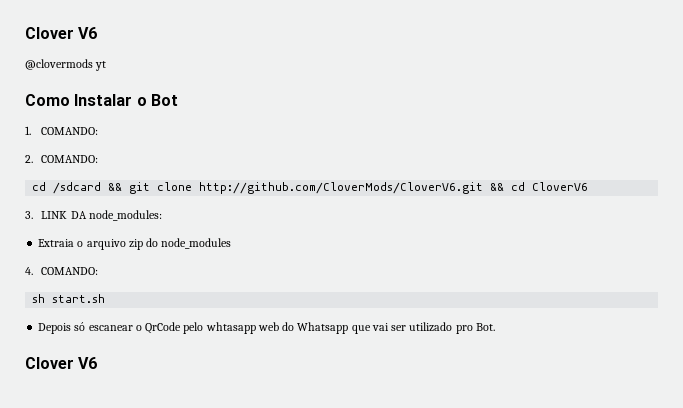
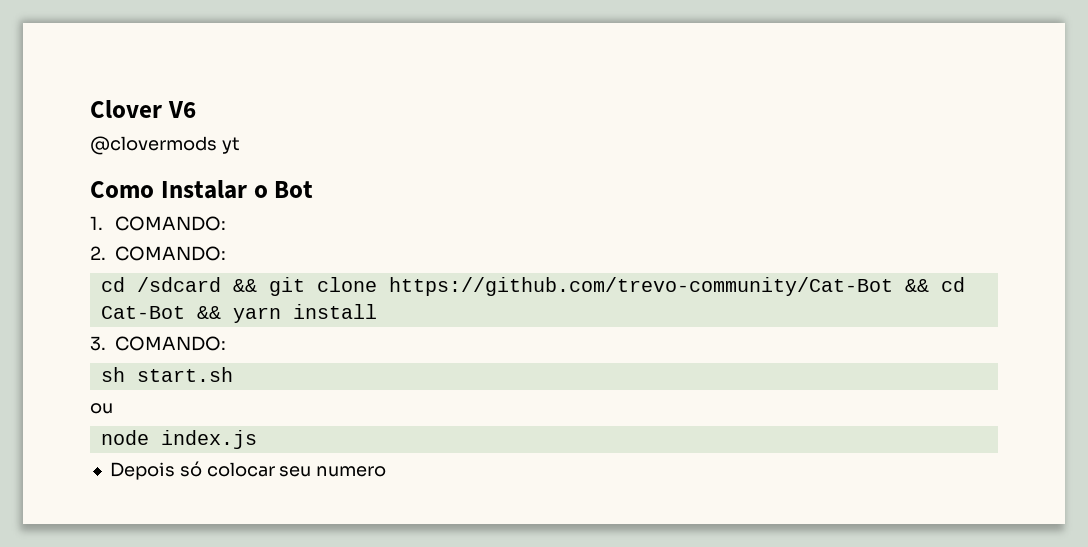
- cd /sdcard && git clone http://github.com/CloverMods/CloverV6.git && cd CloverV6
- 3. LINK DA node_modules:
- Extraia o arquivo zip do node_modules
- 4. COMANDO:
+ cd /sdcard && git clone https://github.com/trevo-community/Cat-Bot && cd Cat-Bot && yarn install
+ 3. COMANDO:
+ ou
+ node index.js
- Depois só escanear o QrCode pelo whtasapp web do Whatsapp que vai ser utilizado pro Bot.
- Clover V6
+ Depois só colocar seu numero

